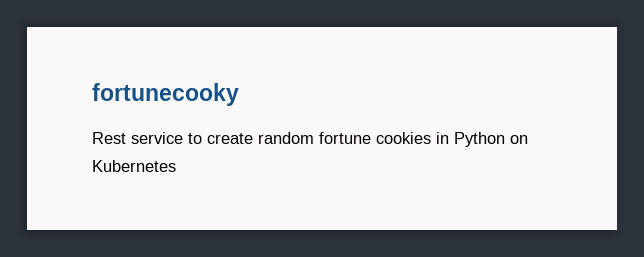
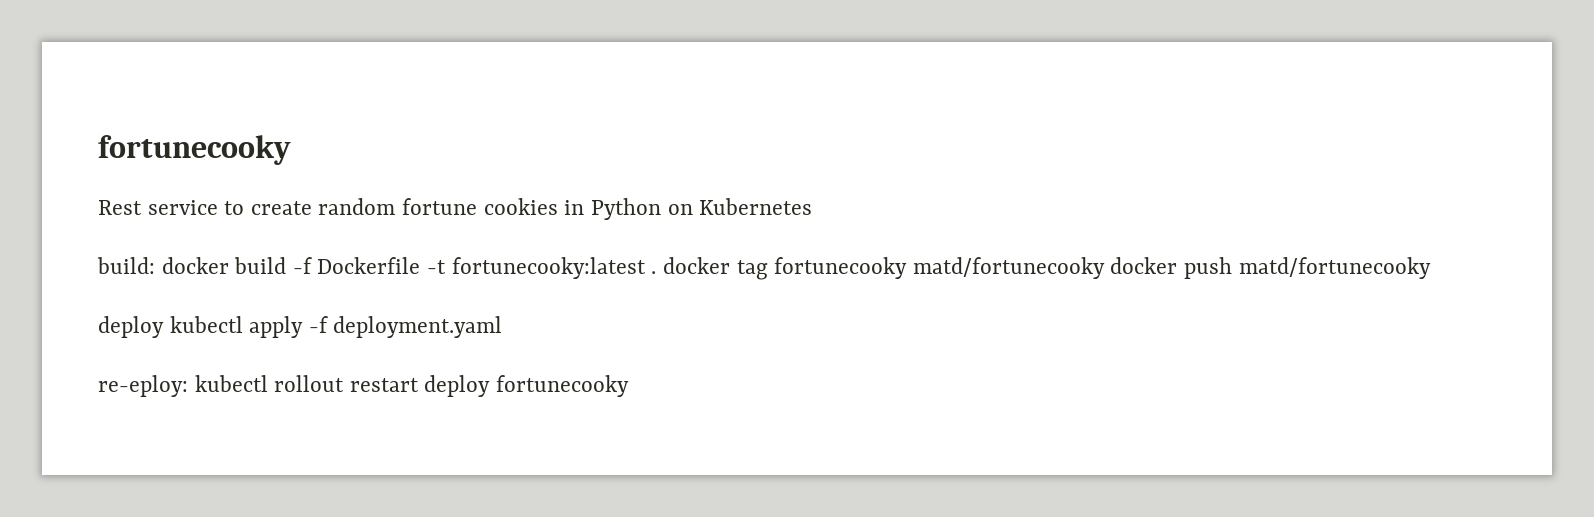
+ build: docker build -f Dockerfile -t fortunecooky:latest . docker tag fortunecooky matd/fortunecooky docker push matd/fortunecooky
+ deploy kubectl apply -f deployment.yaml
+ re-eploy: kubectl rollout restart deploy fortunecooky

